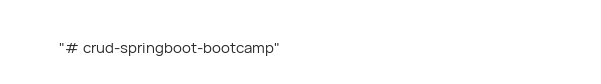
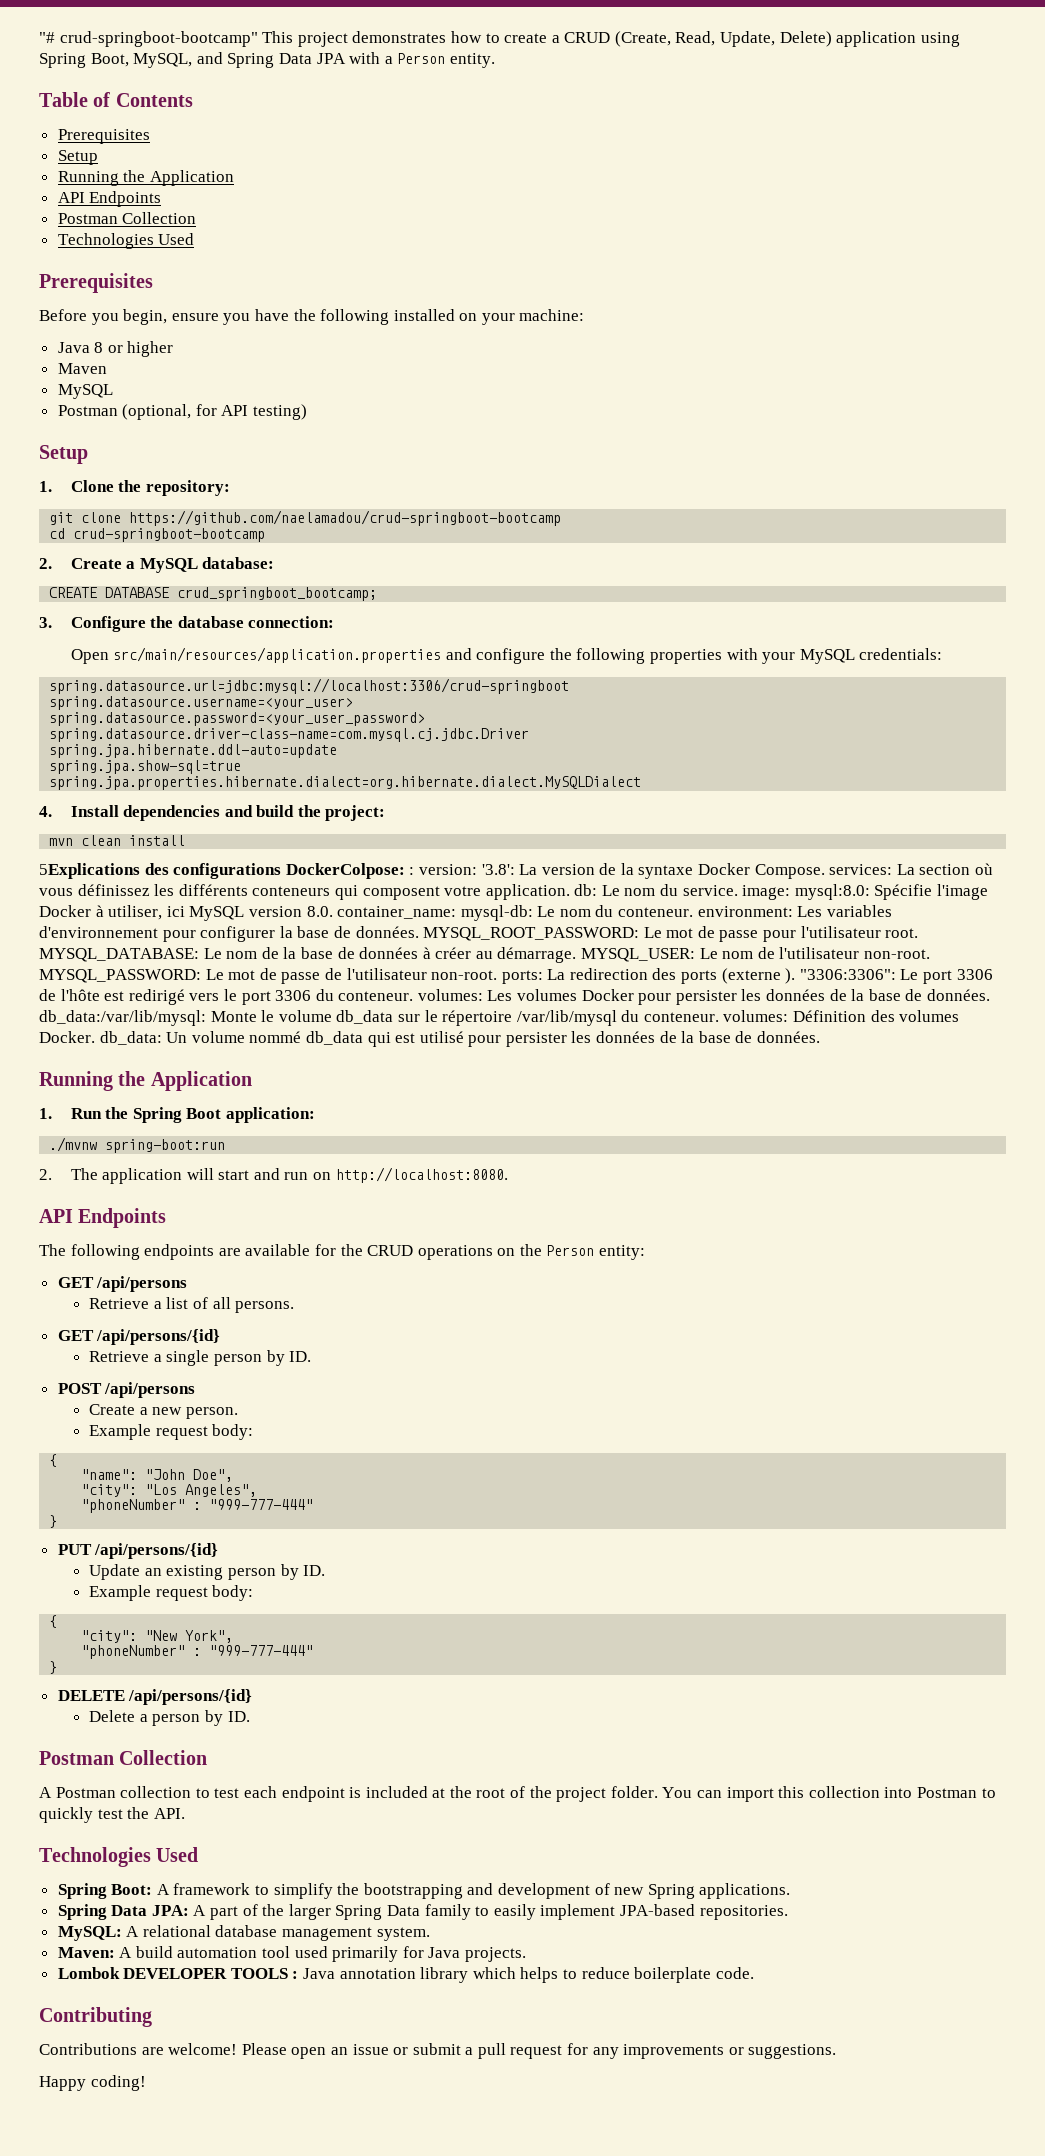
- "# crud-springboot-bootcamp"
+ "# crud-springboot-bootcamp" This project demonstrates how to create a CRUD (Create, Read, Update, Delete) application using Spring Boot, MySQL, and Spring Data JPA with a Person entity.
+ Table of Contents
+ Prerequisites
+ Setup
+ Running the Application
+ API Endpoints
+ Postman Collection
+ Technologies Used
+ Prerequisites
+ Before you begin, ensure you have the following installed on your machine:
+ Java 8 or higher
+ Maven
+ MySQL
+ Postman (optional, for API testing)
+ Setup
+ 1. Clone the repository:
+ git clone https://github.com/naelamadou/crud-springboot-bootcamp
+ cd crud-springboot-bootcamp
+ 2. Create a MySQL database:
+ CREATE DATABASE crud_springboot_bootcamp;
+ 3. Configure the database connection:
+ Open src/main/resources/application.properties and configure the following properties with your MySQL credentials:
+ spring.datasource.url=jdbc:mysql://localhost:3306/crud-springboot
+ spring.datasource.username=<your_user>
+ spring.datasource.password=<your_user_password>
+ spring.datasource.driver-class-name=com.mysql.cj.jdbc.Driver
+ spring.jpa.hibernate.ddl-auto=update
+ spring.jpa.show-sql=true
+ spring.jpa.properties.hibernate.dialect=org.hibernate.dialect.MySQLDialect
+ 4. Install dependencies and build the project:
+ mvn clean install
+ 5Explications des configurations DockerColpose: : version: '3.8': La version de la syntaxe Docker Compose. services: La section où vous définissez les différents conteneurs qui composent votre application. db: Le nom du service. image: mysql:8.0: Spécifie l'image Docker à utiliser, ici MySQL version 8.0. container_name: mysql-db: Le nom du conteneur. environment: Les variables d'environnement pour configurer la base de données. MYSQL_ROOT_PASSWORD: Le mot de passe pour l'utilisateur root. MYSQL_DATABASE: Le nom de la base de données à créer au démarrage. MYSQL_USER: Le nom de l'utilisateur non-root. MYSQL_PASSWORD: Le mot de passe de l'utilisateur non-root. ports: La redirection des ports (externe ). "3306:3306": Le port 3306 de l'hôte est redirigé vers le port 3306 du conteneur. volumes: Les volumes Docker pour persister les données de la base de données. db_data:/var/lib/mysql: Monte le volume db_data sur le répertoire /var/lib/mysql du conteneur. volumes: Définition des volumes Docker. db_data: Un volume nommé db_data qui est utilisé pour persister les données de la base de données.
+ Running the Application
+ 1. Run the Spring Boot application:
+ ./mvnw spring-boot:run
+ 2. The application will start and run on http://localhost:8080.
+ API Endpoints
+ The following endpoints are available for the CRUD operations on the Person entity:
+ GET /api/persons
+ Retrieve a list of all persons.
+ GET /api/persons/{id}
+ Retrieve a single person by ID.
+ POST /api/persons
+ Create a new person.
+ Example request body:
+ {
+ "name": "John Doe",
+ "city": "Los Angeles",
+ "phoneNumber" : "999-777-444"
+ }
+ PUT /api/persons/{id}
+ Update an existing person by ID.
+ Example request body:
+ {
+ "city": "New York",
+ "phoneNumber" : "999-777-444"
+ }
+ DELETE /api/persons/{id}
+ Delete a person by ID.
+ Postman Collection
+ A Postman collection to test each endpoint is included at the root of the project folder. You can import this collection into Postman to quickly test the API.
+ Technologies Used
+ Spring Boot: A framework to simplify the bootstrapping and development of new Spring applications.
+ Spring Data JPA: A part of the larger Spring Data family to easily implement JPA-based repositories.
+ MySQL: A relational database management system.
+ Maven: A build automation tool used primarily for Java projects.
+ Lombok DEVELOPER TOOLS : Java annotation library which helps to reduce boilerplate code.
+ Contributing
+ Contributions are welcome! Please open an issue or submit a pull request for any improvements or suggestions.
+ Happy coding!

